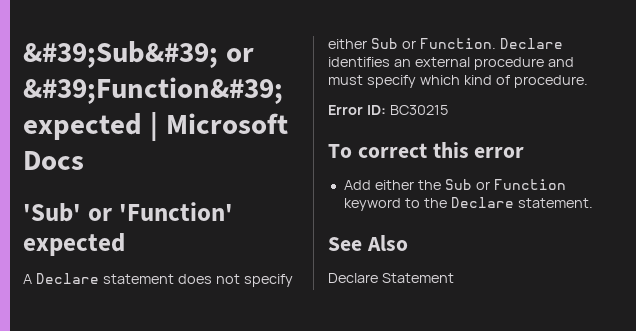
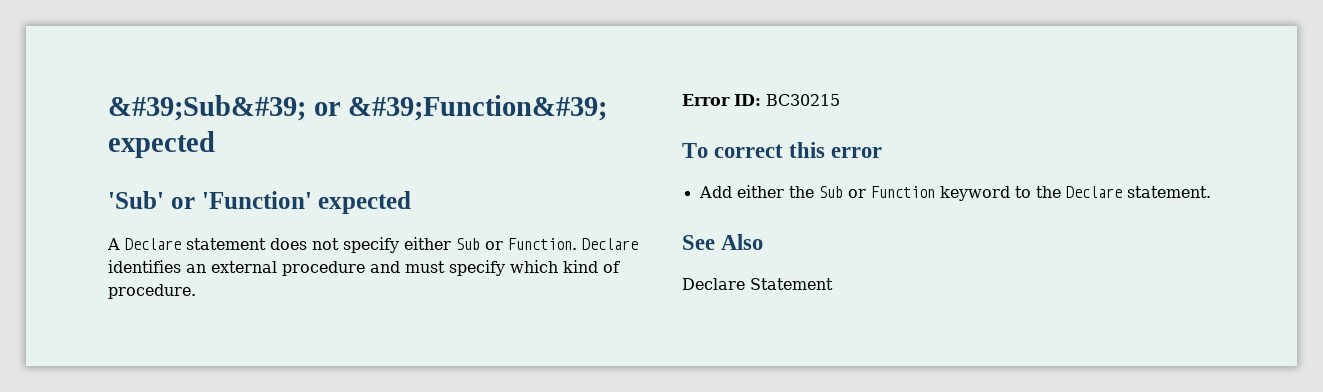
- &#39;Sub&#39; or &#39;Function&#39; expected | Microsoft Docs
+ &#39;Sub&#39; or &#39;Function&#39; expected

